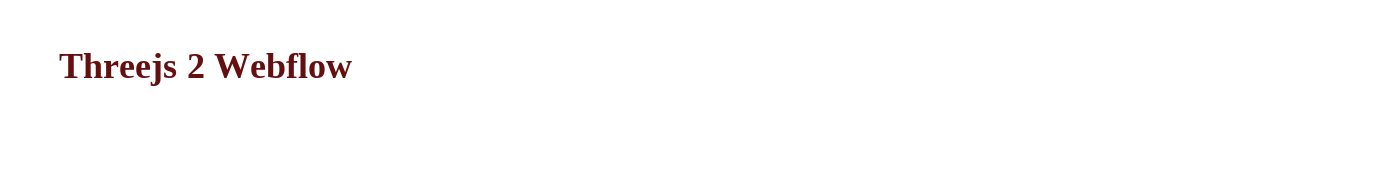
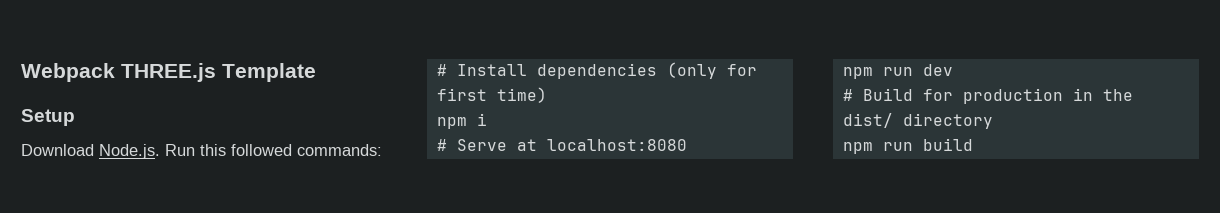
- Threejs 2 Webflow
+ Webpack THREE.js Template
+ Setup
+ Download Node.js. Run this followed commands:
+ # Install dependencies (only for first time)
+ npm i
+ # Serve at localhost:8080
+ npm run dev
+ # Build for production in the dist/ directory
+ npm run build

